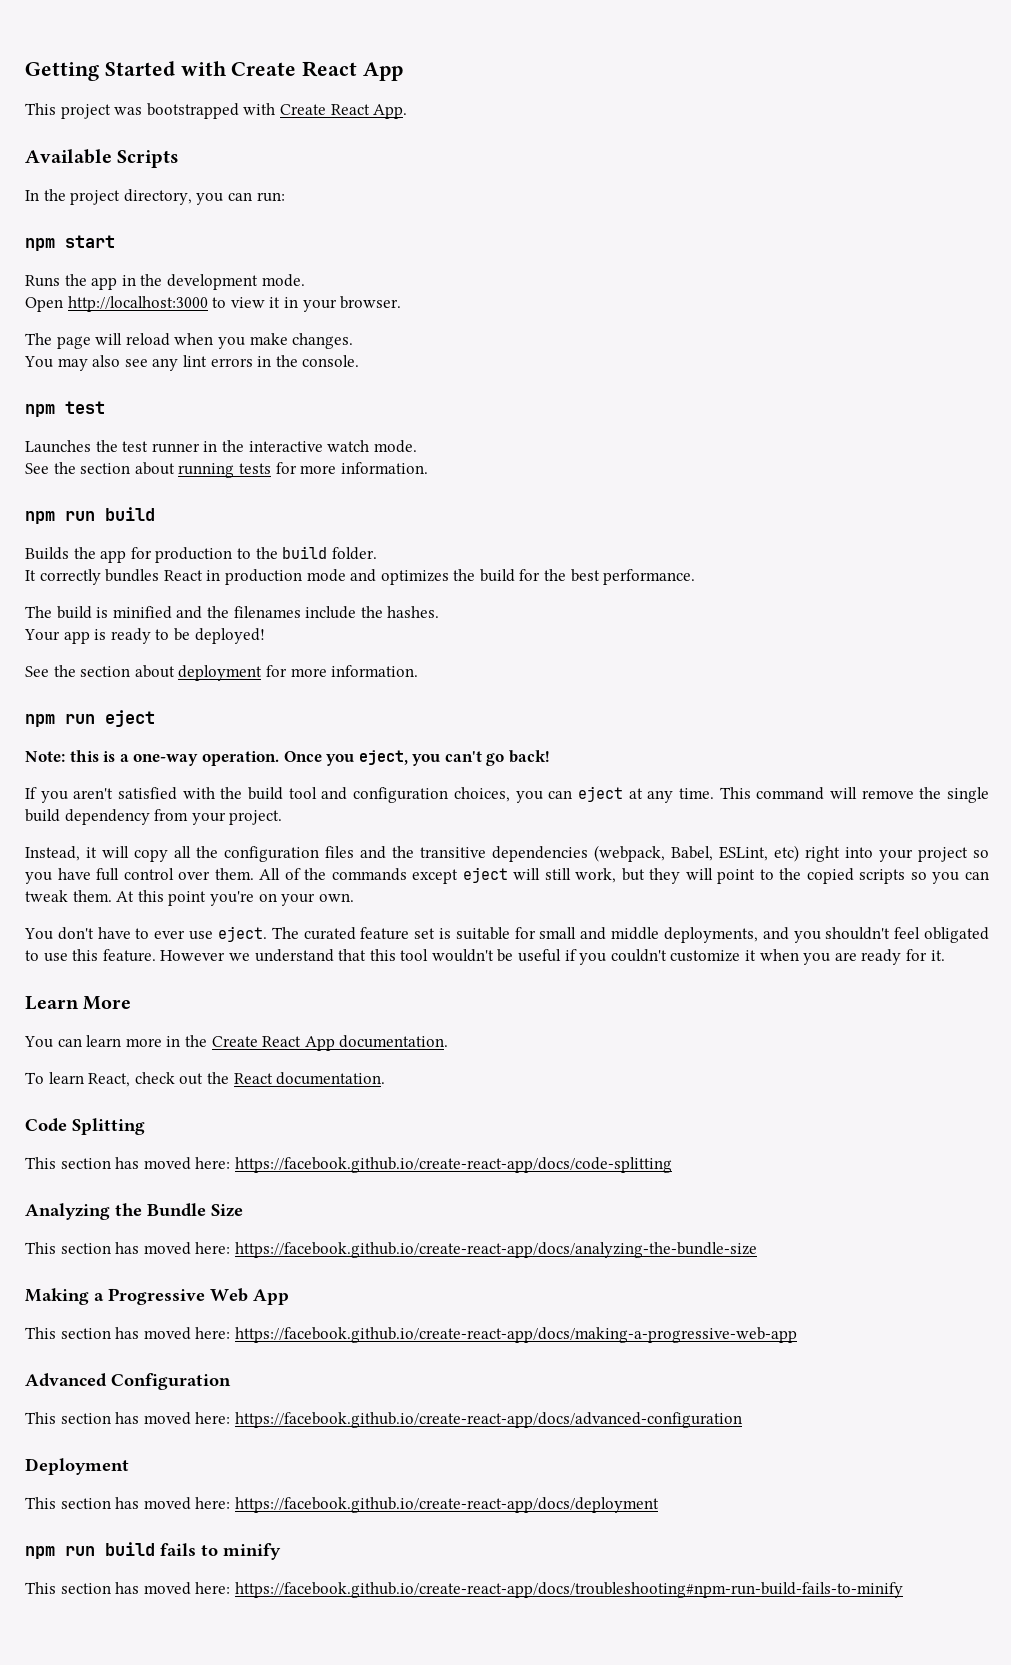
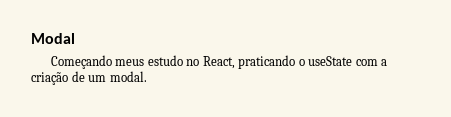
- Getting Started with Create React App
- This project was bootstrapped with Create React App.
- Available Scripts
- In the project directory, you can run:
- npm start
- Runs the app in the development mode.
- Open http://localhost:3000 to view it in your browser.
- The page will reload when you make changes.
- You may also see any lint errors in the console.
- npm test
- Launches the test runner in the interactive watch mode.
- See the section about running tests for more information.
- npm run build
- Builds the app for production to the build folder.
- It correctly bundles React in production mode and optimizes the build for the best performance.
- The build is minified and the filenames include the hashes.
- Your app is ready to be deployed!
- See the section about deployment for more information.
- npm run eject
- Note: this is a one-way operation. Once you eject, you can't go back!
- If you aren't satisfied with the build tool and configuration choices, you can eject at any time. This command will remove the single build dependency from your project.
- Instead, it will copy all the configuration files and the transitive dependencies (webpack, Babel, ESLint, etc) right into your project so you have full control over them. All of the commands except eject will still work, but they will point to the copied scripts so you can tweak them. At this point you're on your own.
- You don't have to ever use eject. The curated feature set is suitable for small and middle deployments, and you shouldn't feel obligated to use this feature. However we understand that this tool wouldn't be useful if you couldn't customize it when you are ready for it.
- Learn More
- You can learn more in the Create React App documentation.
- To learn React, check out the React documentation.
- Code Splitting
- This section has moved here: https://facebook.github.io/create-react-app/docs/code-splitting
- Analyzing the Bundle Size
- This section has moved here: https://facebook.github.io/create-react-app/docs/analyzing-the-bundle-size
- Making a Progressive Web App
- This section has moved here: https://facebook.github.io/create-react-app/docs/making-a-progressive-web-app
- Advanced Configuration
- This section has moved here: https://facebook.github.io/create-react-app/docs/advanced-configuration
- Deployment
- This section has moved here: https://facebook.github.io/create-react-app/docs/deployment
- npm run build fails to minify
- This section has moved here: https://facebook.github.io/create-react-app/docs/troubleshooting#npm-run-build-fails-to-minify
+ Modal
+ Começando meus estudo no React, praticando o useState com a criação de um modal.

